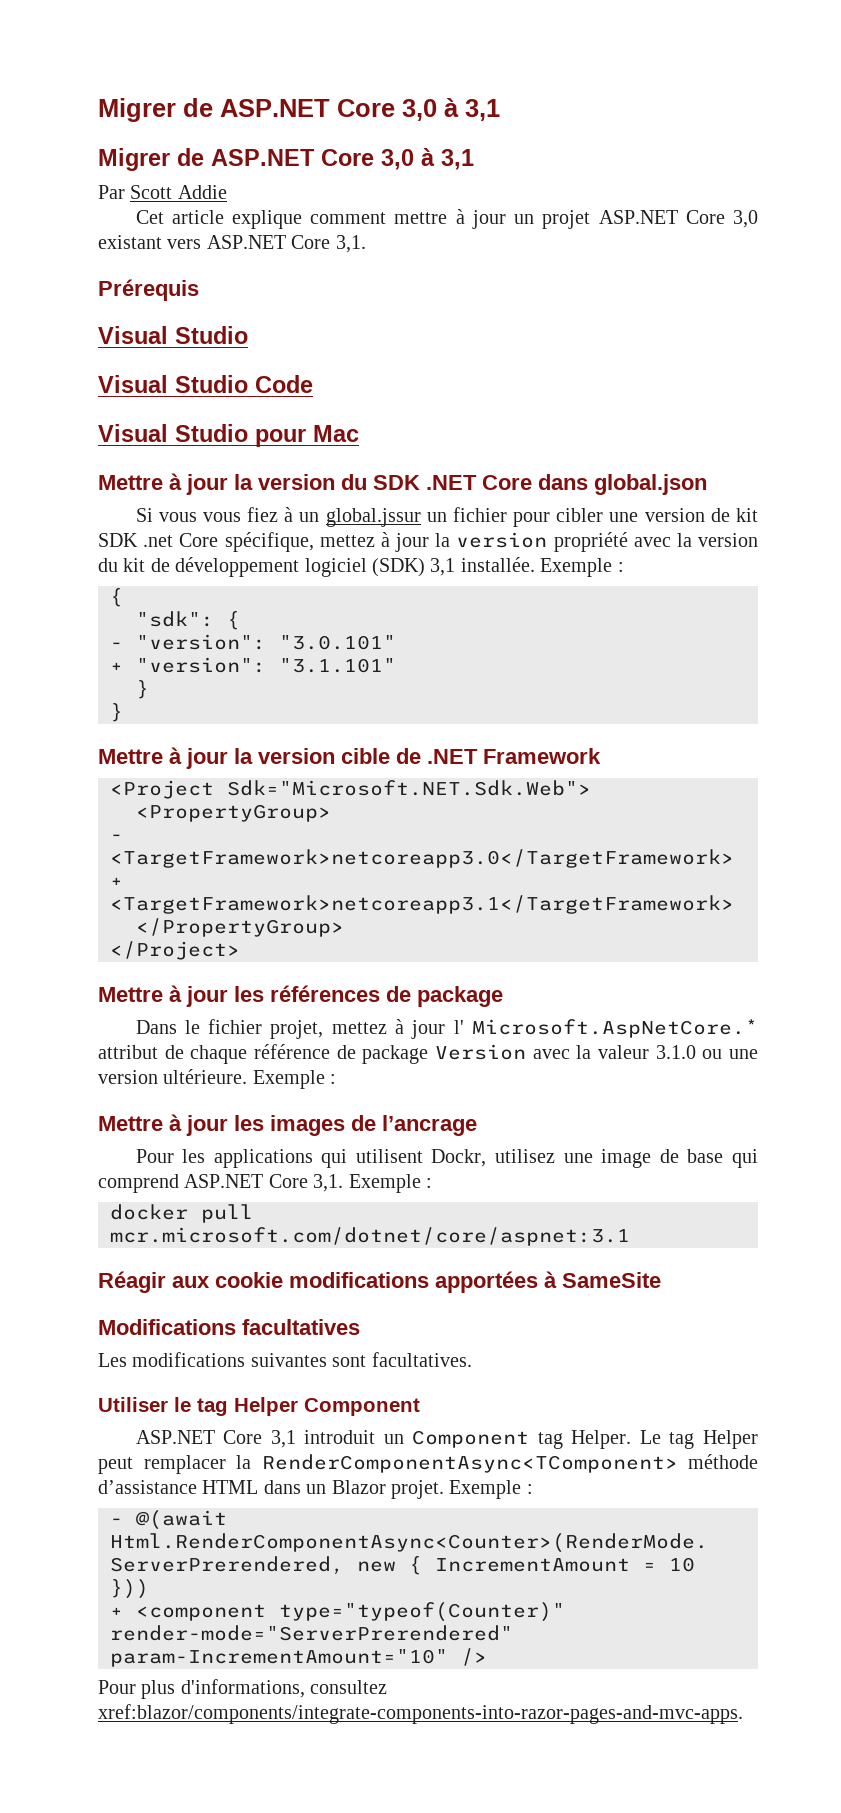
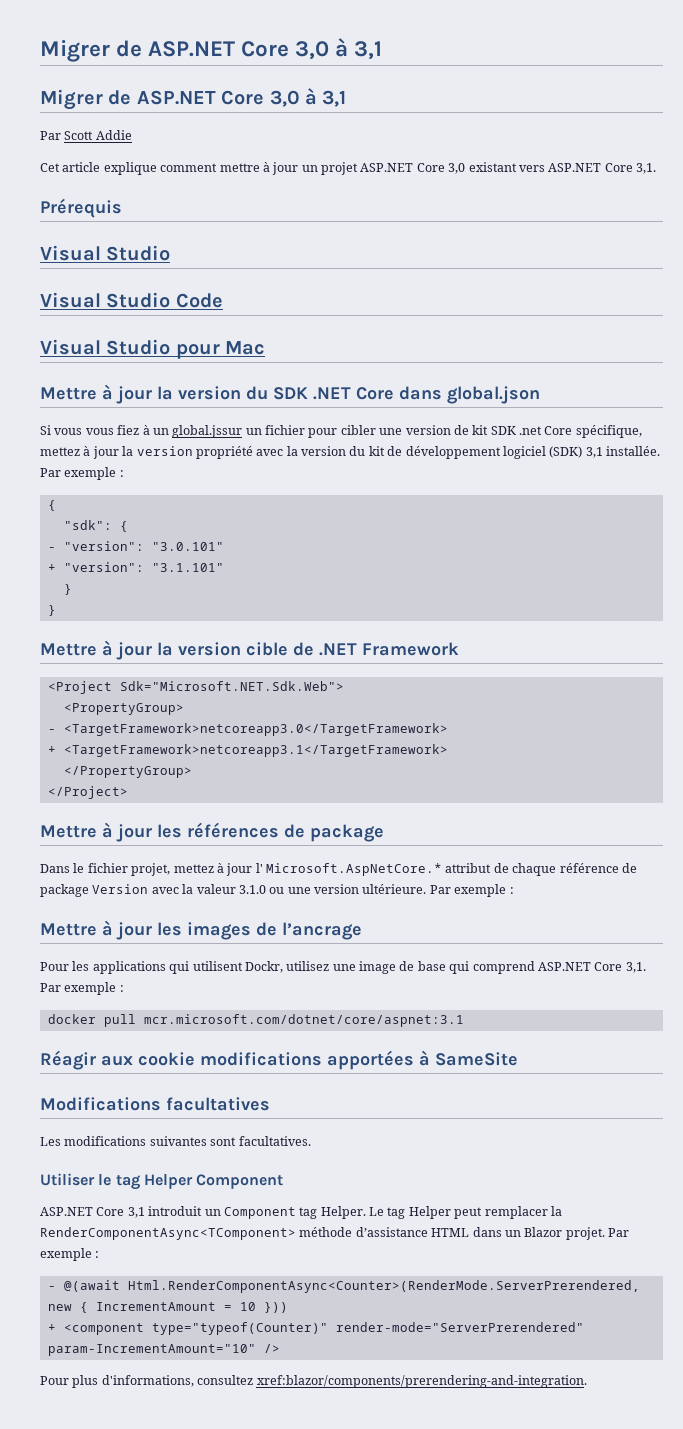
- Si vous vous fiez à un global.jssur un fichier pour cibler une version de kit SDK .net Core spécifique, mettez à jour la version propriété avec la version du kit de développement logiciel (SDK) 3,1 installée. Exemple :
+ Si vous vous fiez à un global.jssur un fichier pour cibler une version de kit SDK .net Core spécifique, mettez à jour la version propriété avec la version du kit de développement logiciel (SDK) 3,1 installée. Par exemple :
- Dans le fichier projet, mettez à jour l' Microsoft.AspNetCore.* attribut de chaque référence de package Version avec la valeur 3.1.0 ou une version ultérieure. Exemple :
+ Dans le fichier projet, mettez à jour l' Microsoft.AspNetCore.* attribut de chaque référence de package Version avec la valeur 3.1.0 ou une version ultérieure. Par exemple :
- Pour les applications qui utilisent Dockr, utilisez une image de base qui comprend ASP.NET Core 3,1. Exemple :
+ Pour les applications qui utilisent Dockr, utilisez une image de base qui comprend ASP.NET Core 3,1. Par exemple :
- Le tag Helper peut remplacer la RenderComponentAsync<TComponent> méthode d’assistance HTML dans un Blazor projet. Exemple :
+ Le tag Helper peut remplacer la RenderComponentAsync<TComponent> méthode d’assistance HTML dans un Blazor projet. Par exemple :
- Pour plus d'informations, consultez xref:blazor/components/integrate-components-into-razor-pages-and-mvc-apps.
+ Pour plus d'informations, consultez xref:blazor/components/prerendering-and-integration.

